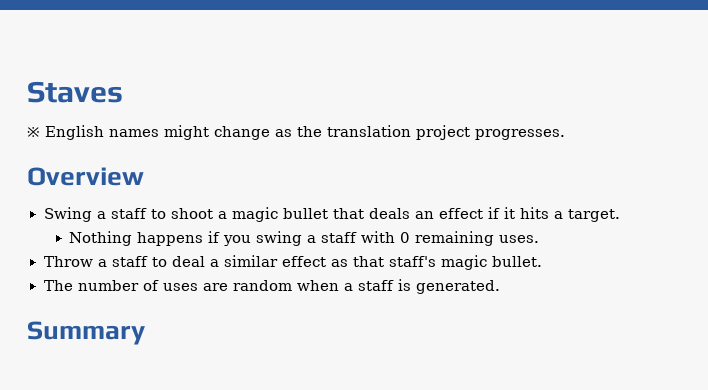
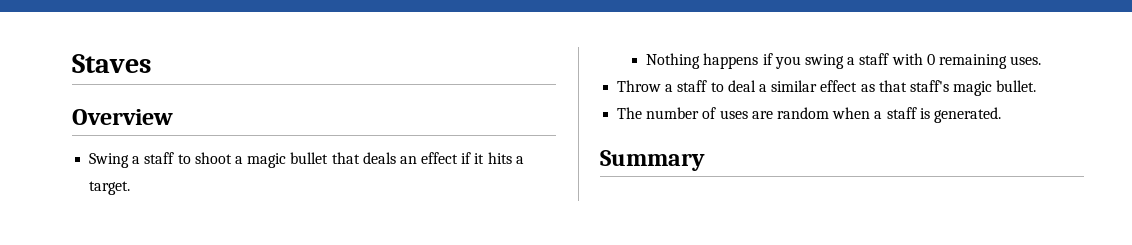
- ※ English names might change as the translation project progresses.

